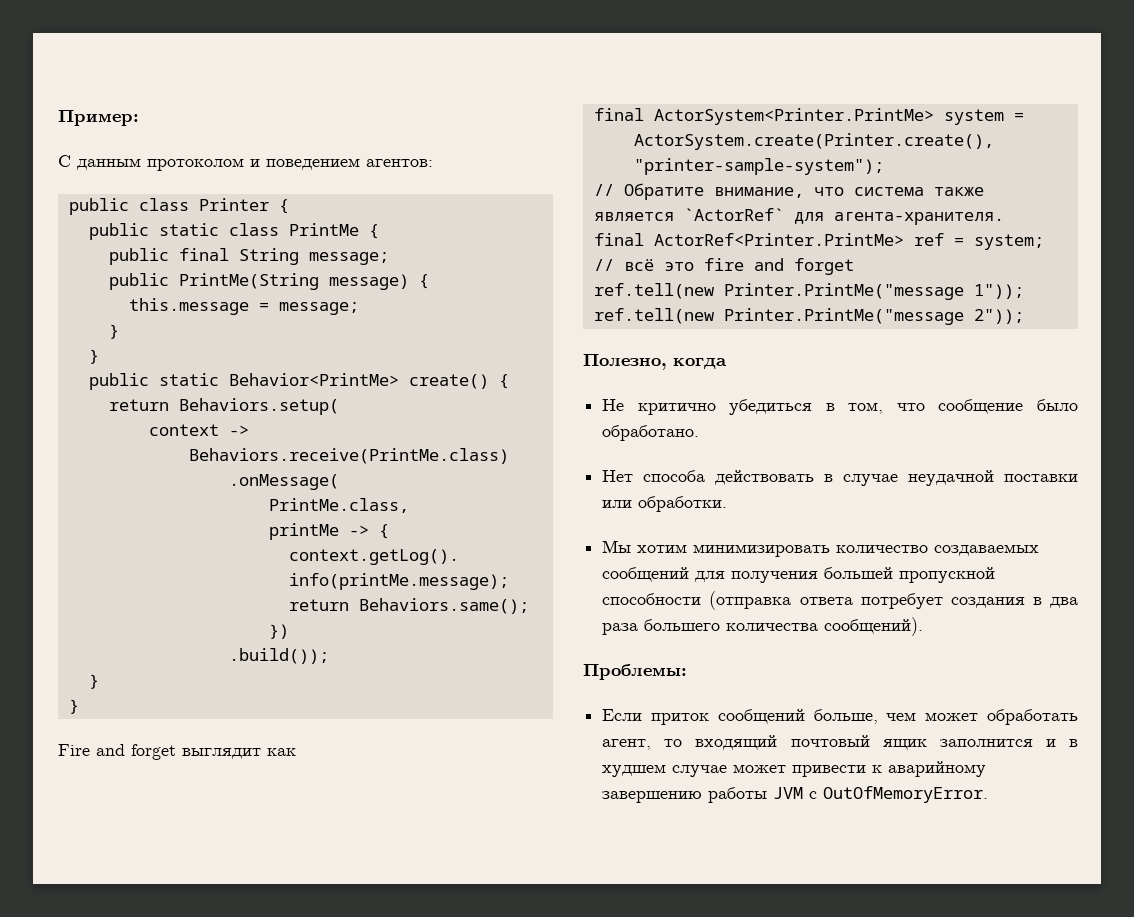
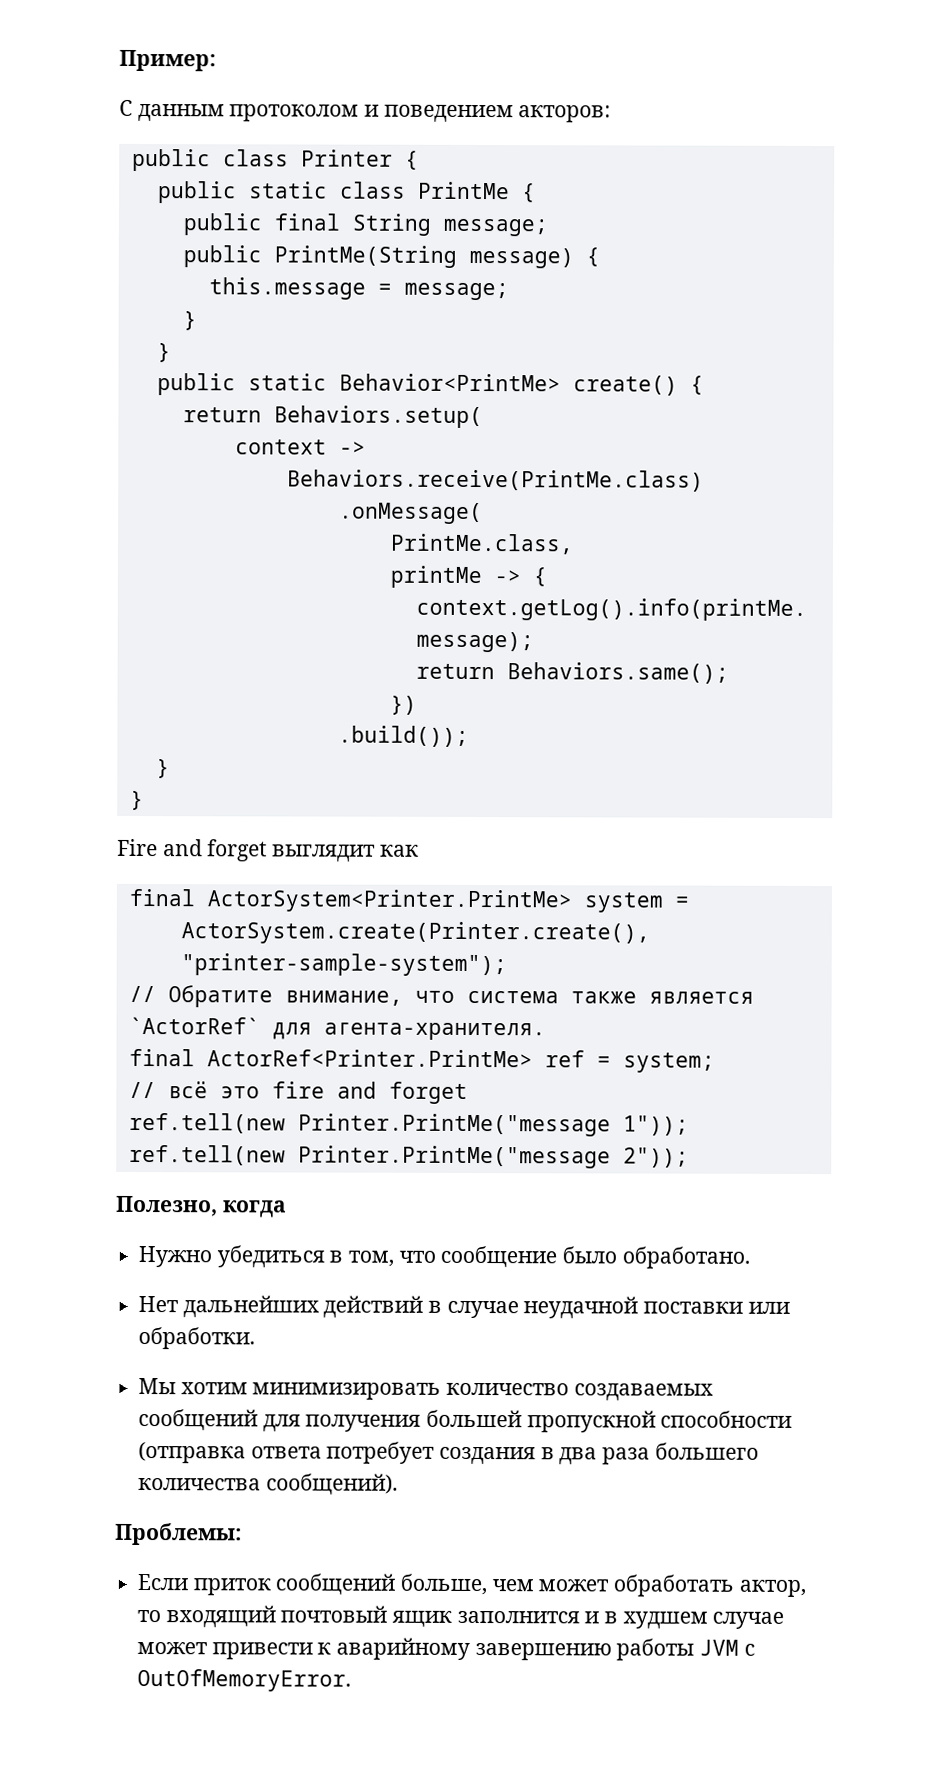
- С данным протоколом и поведением агентов:
+ С данным протоколом и поведением акторов:
- Не критично убедиться в том, что сообщение было обработано.
+ Нужно убедиться в том, что сообщение было обработано.
- Нет способа действовать в случае неудачной поставки или обработки.
+ Нет дальнейших действий в случае неудачной поставки или обработки.
- Если приток сообщений больше, чем может обработать агент, то входящий почтовый ящик заполнится и в худшем случае может привести к аварийному завершению работы JVM с OutOfMemoryError.
+ Если приток сообщений больше, чем может обработать актор, то входящий почтовый ящик заполнится и в худшем случае может привести к аварийному завершению работы JVM с OutOfMemoryError.

